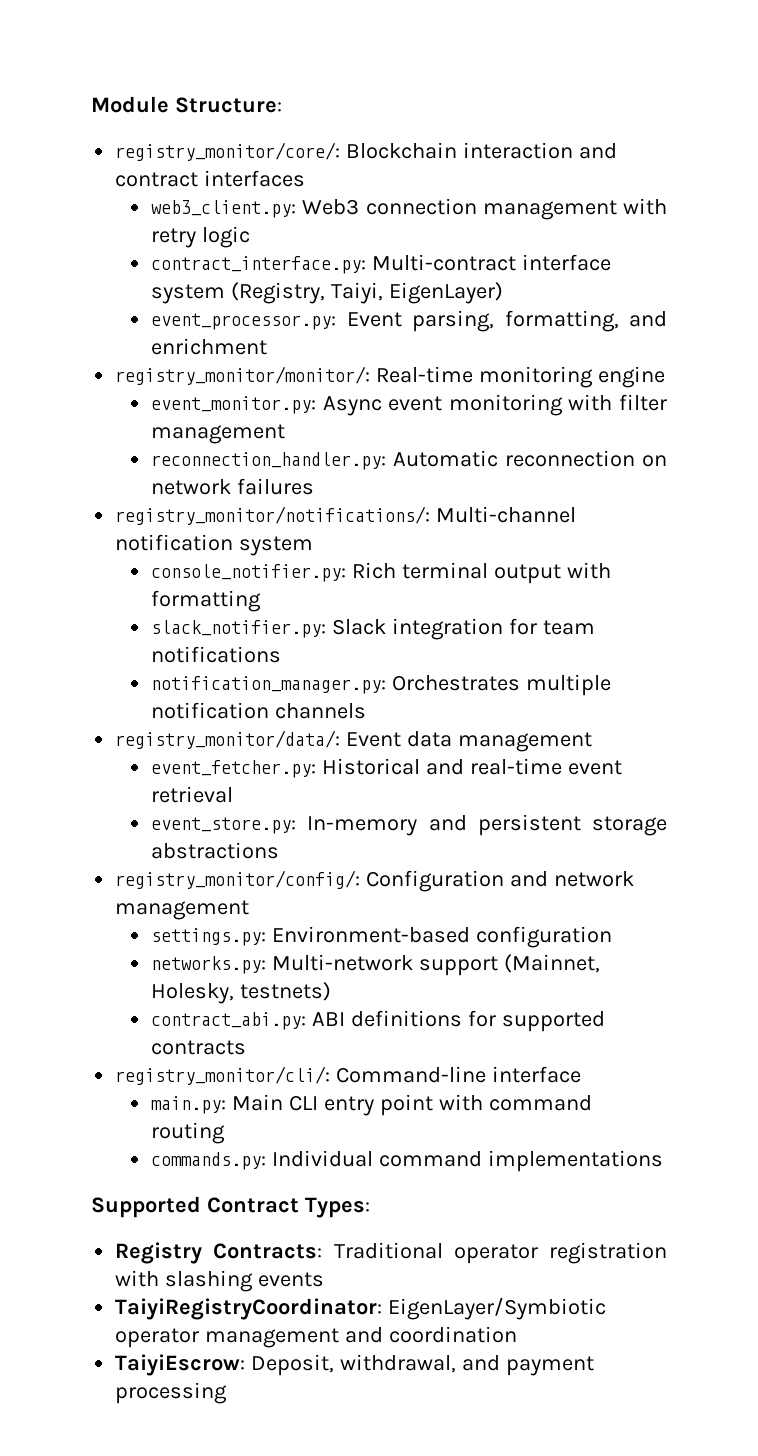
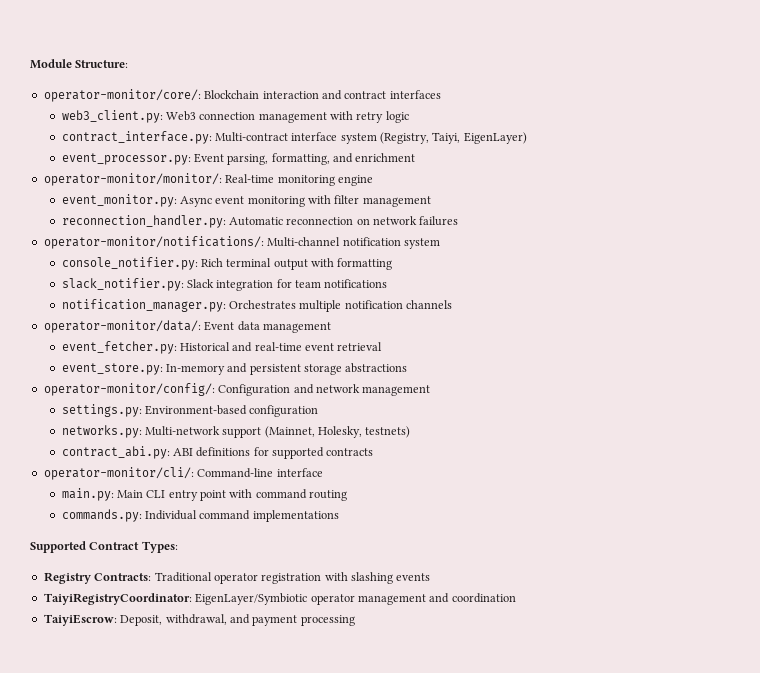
- registry_monitor/core/: Blockchain interaction and contract interfaces
+ operator-monitor/core/: Blockchain interaction and contract interfaces
- registry_monitor/monitor/: Real-time monitoring engine
+ operator-monitor/monitor/: Real-time monitoring engine
- registry_monitor/notifications/: Multi-channel notification system
+ operator-monitor/notifications/: Multi-channel notification system
- registry_monitor/data/: Event data management
+ operator-monitor/data/: Event data management
- registry_monitor/config/: Configuration and network management
+ operator-monitor/config/: Configuration and network management
- registry_monitor/cli/: Command-line interface
+ operator-monitor/cli/: Command-line interface

